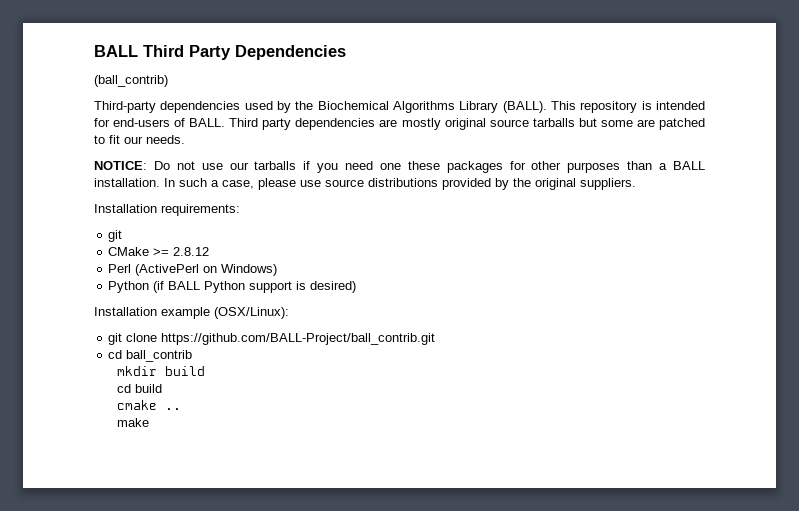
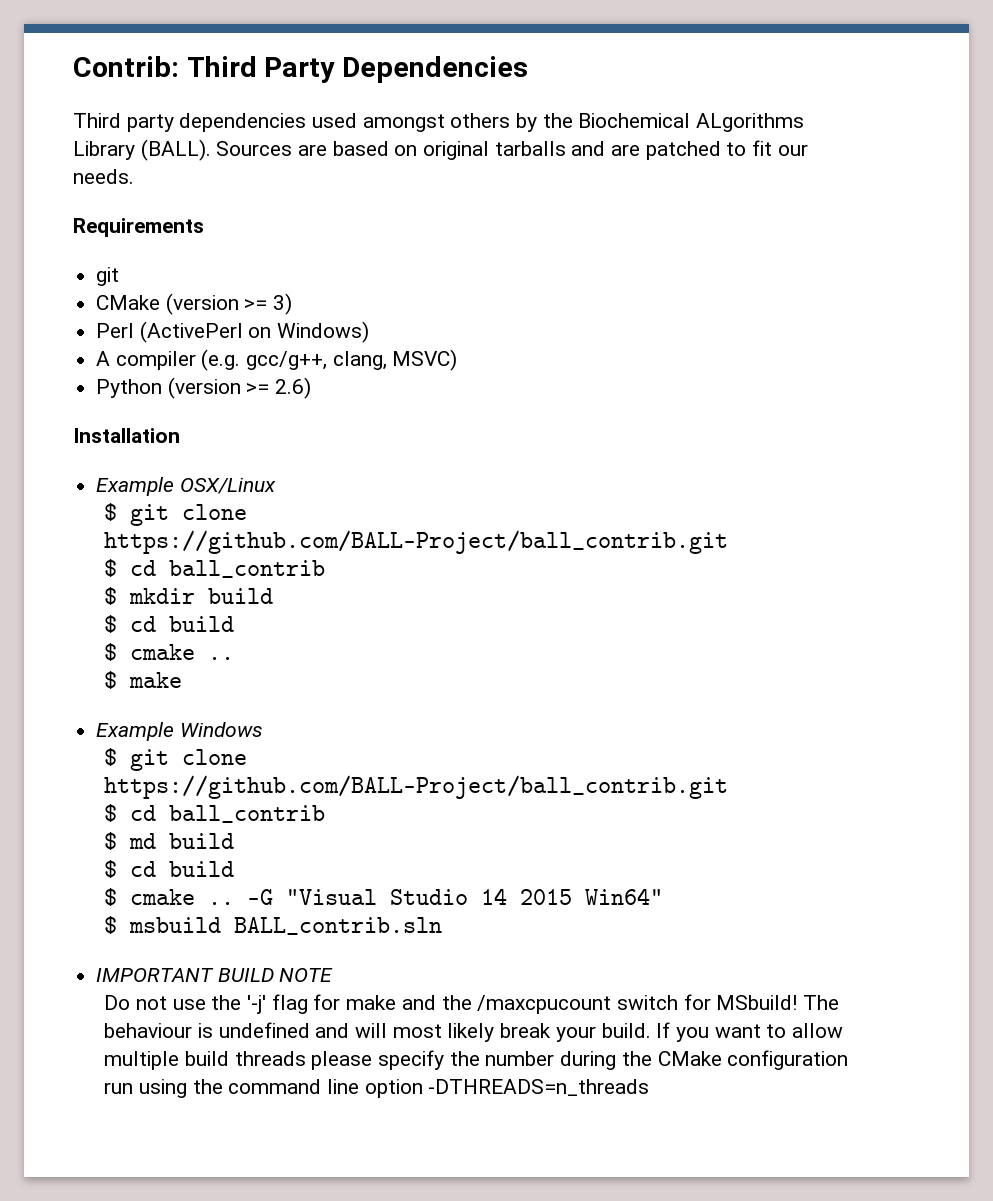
- BALL Third Party Dependencies
+ Contrib: Third Party Dependencies
- (ball_contrib)
- Third-party dependencies used by the Biochemical Algorithms Library (BALL).
+ Third party dependencies used amongst others by the Biochemical ALgorithms Library (BALL).
- This repository is intended for end-users of BALL. Third party dependencies are mostly original source tarballs but some are patched to fit our needs.
+ Sources are based on original tarballs and are patched to fit our needs.
- NOTICE: Do not use our tarballs if you need one these packages for other purposes than a BALL installation. In such a case, please use source distributions provided by the original suppliers.
- Installation requirements:
+ Requirements
- CMake >= 2.8.12
+ CMake (version >= 3)
- Python (if BALL Python support is desired)
- Installation example (OSX/Linux):
- git clone https://github.com/BALL-Project/ball_contrib.git
- cd ball_contrib
- mkdir build
- cd build
- cmake ..
+ A compiler (e.g. gcc/g++, clang, MSVC)
+ Python (version >= 2.6)
+ Installation
+ Example OSX/Linux
+ $ git clone https://github.com/BALL-Project/ball_contrib.git
+ $ cd ball_contrib
+ $ mkdir build
+ $ cd build
+ $ cmake ..
- make
+ $ make
+ Example Windows
+ $ git clone https://github.com/BALL-Project/ball_contrib.git
+ $ cd ball_contrib
+ $ md build
+ $ cd build
+ $ cmake .. -G "Visual Studio 14 2015 Win64"
+ $ msbuild BALL_contrib.sln
+ IMPORTANT BUILD NOTE
+ Do not use the '-j' flag for make and the /maxcpucount switch for MSbuild! The behaviour is undefined and will most likely break your build. If you want to allow multiple build threads please specify the number during the CMake configuration run using the command line option -DTHREADS=n_threads

